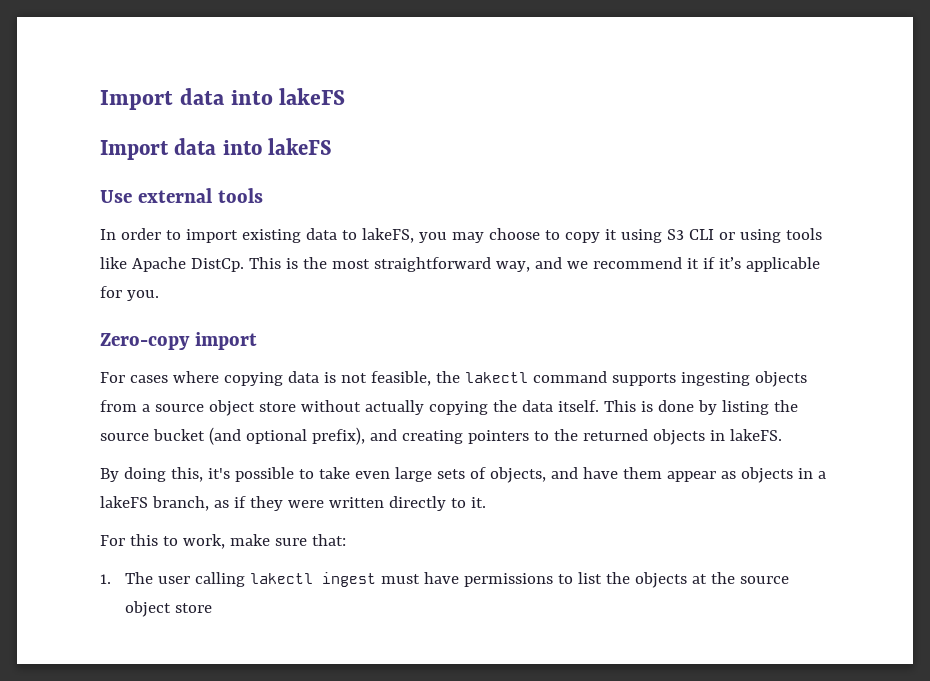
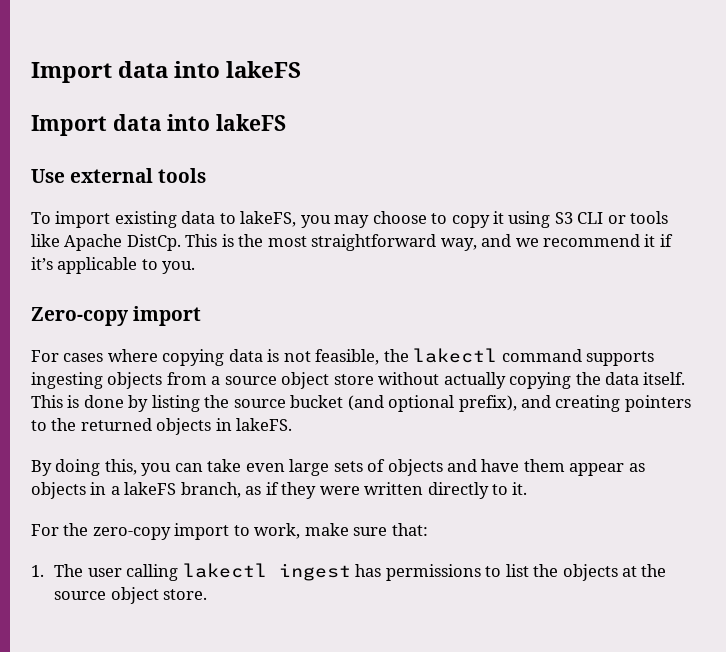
- In order to import existing data to lakeFS, you may choose to copy it using S3 CLI or using tools like Apache DistCp.
+ To import existing data to lakeFS, you may choose to copy it using S3 CLI or tools like Apache DistCp.
- This is the most straightforward way, and we recommend it if it’s applicable for you.
+ This is the most straightforward way, and we recommend it if it’s applicable to you.
- By doing this, it's possible to take even large sets of objects, and have them appear as objects in a lakeFS branch, as if they were written directly to it.
+ By doing this, you can take even large sets of objects and have them appear as objects in a lakeFS branch, as if they were written directly to it.
- For this to work, make sure that:
+ For the zero-copy import to work, make sure that:
- 1. The user calling lakectl ingest must have permissions to list the objects at the source object store
+ 1. The user calling lakectl ingest has permissions to list the objects at the source object store.

